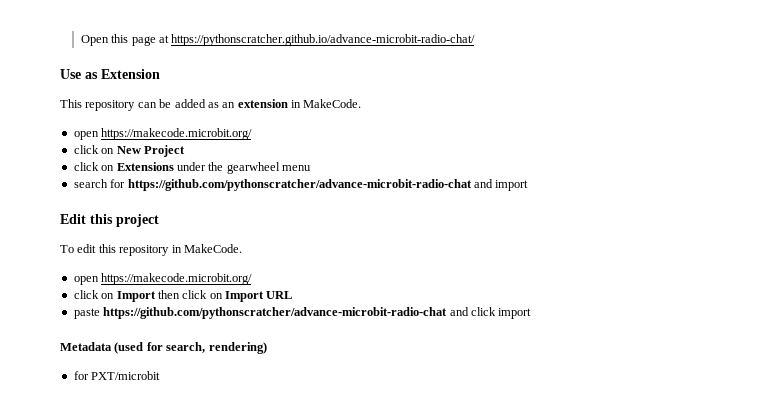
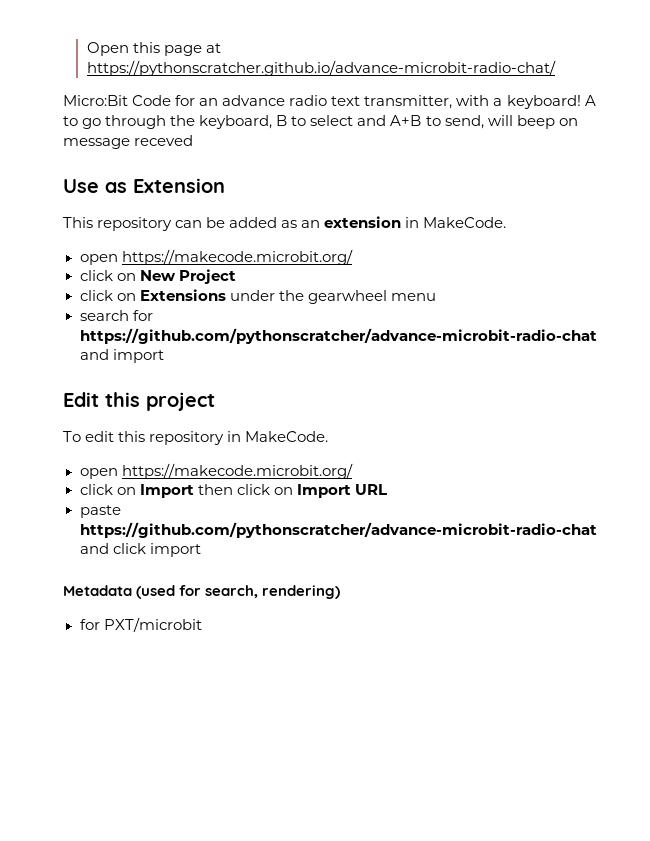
+ Micro:Bit Code for an advance radio text transmitter, with a keyboard! A to go through the keyboard, B to select and A+B to send, will beep on message receved

